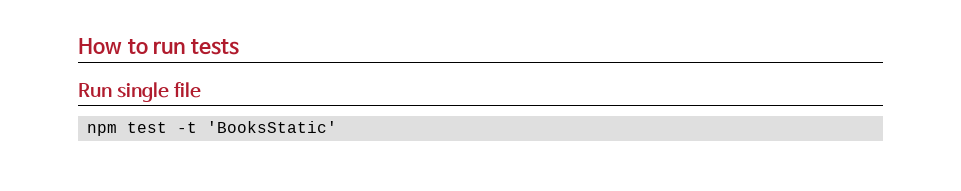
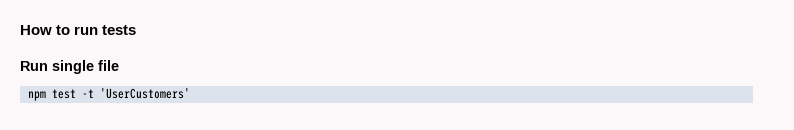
- npm test -t 'BooksStatic'
+ npm test -t 'UserCustomers'

